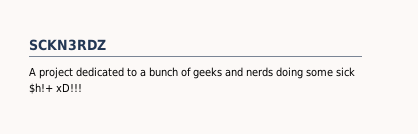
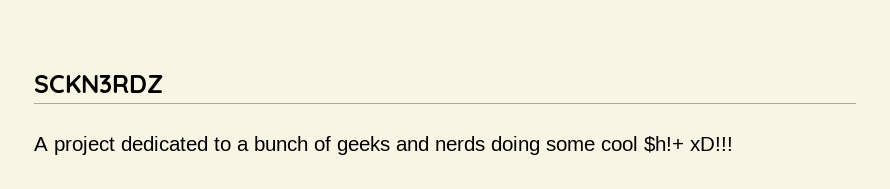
- A project dedicated to a bunch of geeks and nerds doing some sick $h!+ xD!!!
+ A project dedicated to a bunch of geeks and nerds doing some cool $h!+ xD!!!

